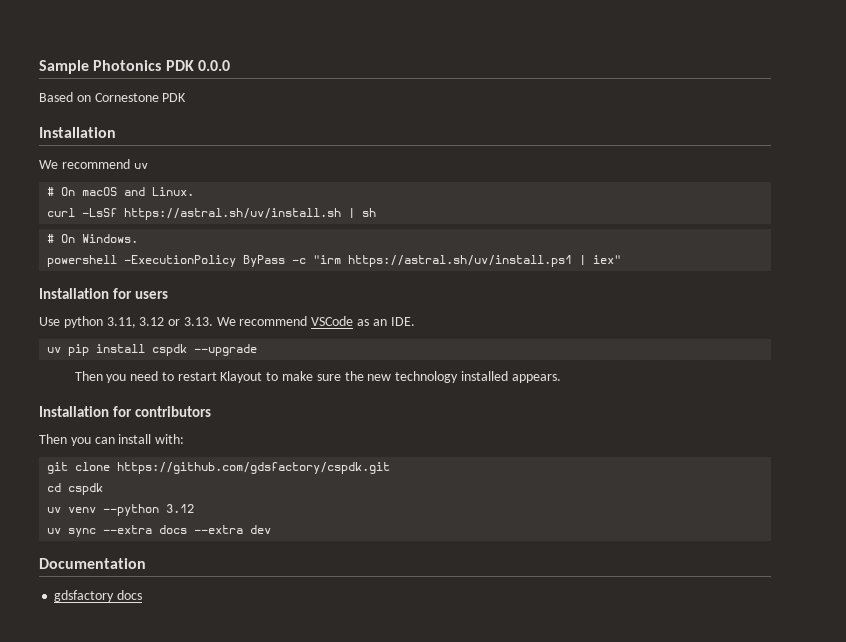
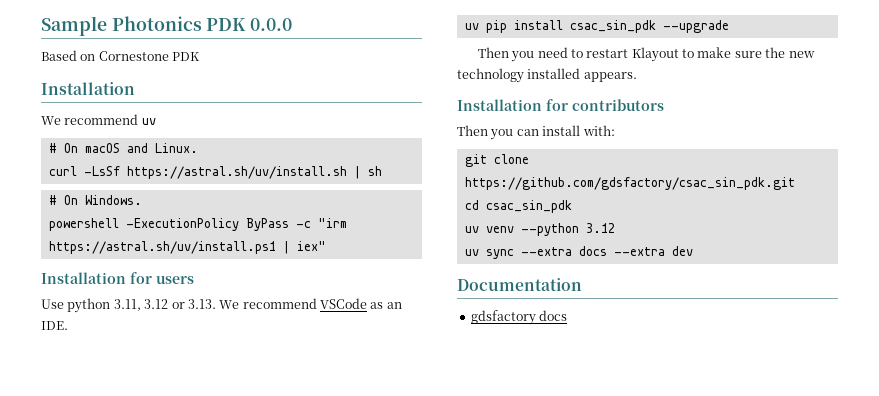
- uv pip install cspdk --upgrade
+ uv pip install csac_sin_pdk --upgrade
- git clone https://github.com/gdsfactory/cspdk.git
+ git clone https://github.com/gdsfactory/csac_sin_pdk.git
- cd cspdk
+ cd csac_sin_pdk

